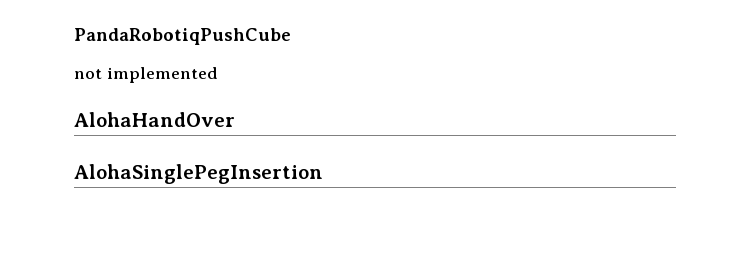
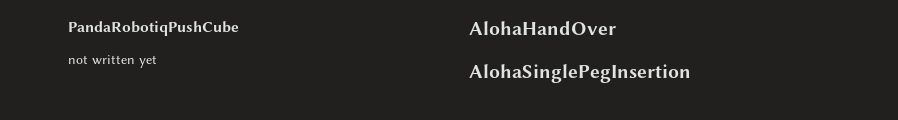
- not implemented
+ not written yet

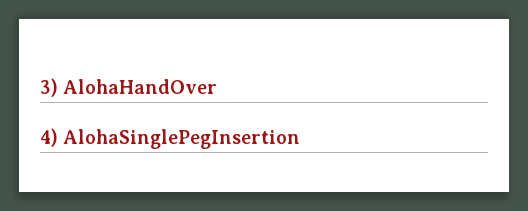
- PandaRobotiqPushCube
- not written yet
- AlohaHandOver
+ 3) AlohaHandOver
- AlohaSinglePegInsertion
+ 4) AlohaSinglePegInsertion

